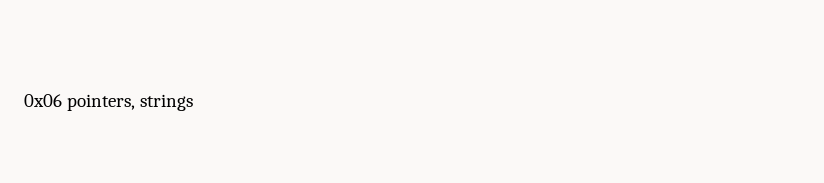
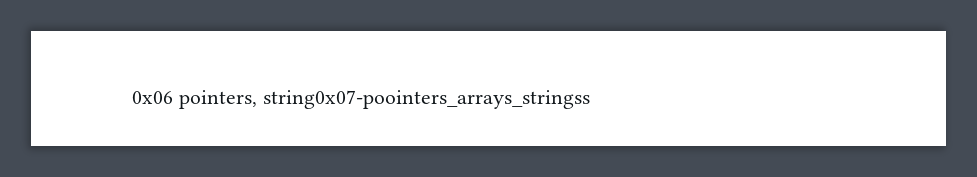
- 0x06 pointers, strings
+ 0x06 pointers, string0x07-poointers_arrays_stringss

